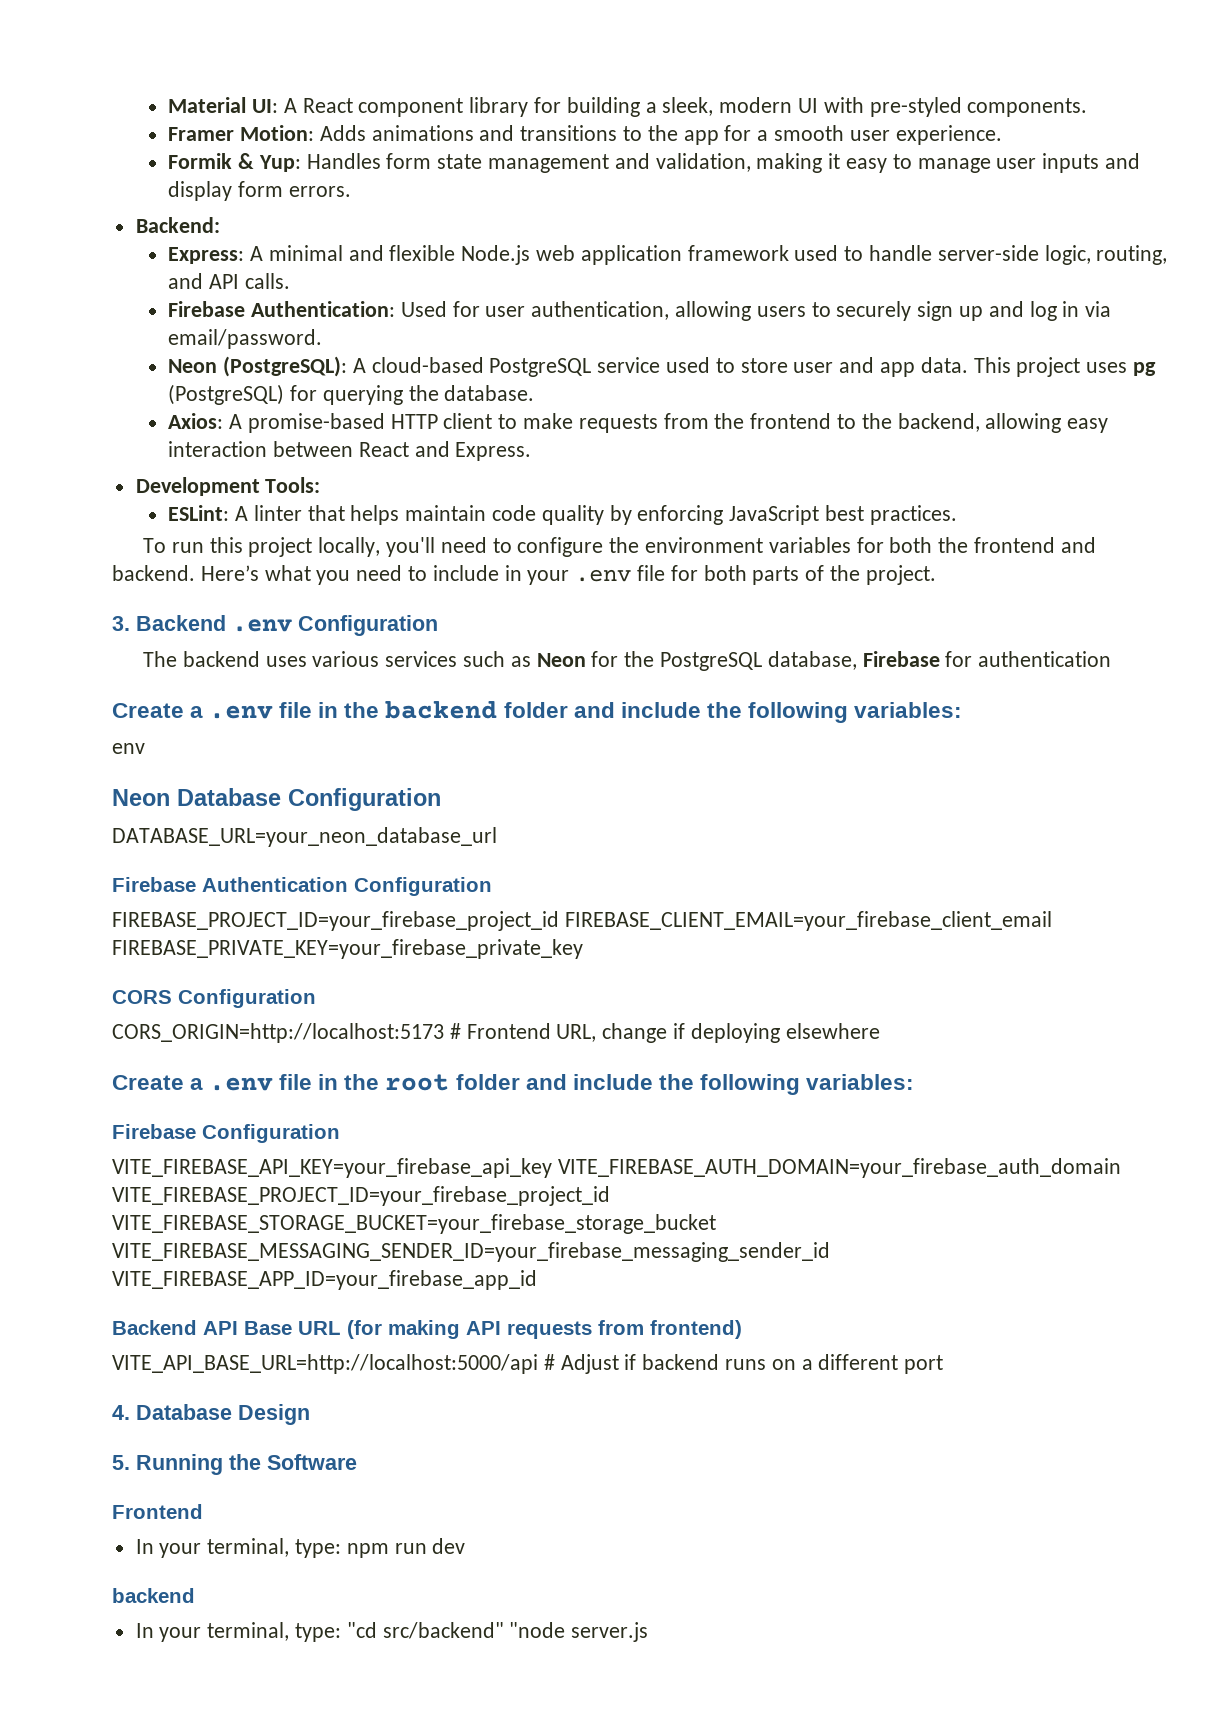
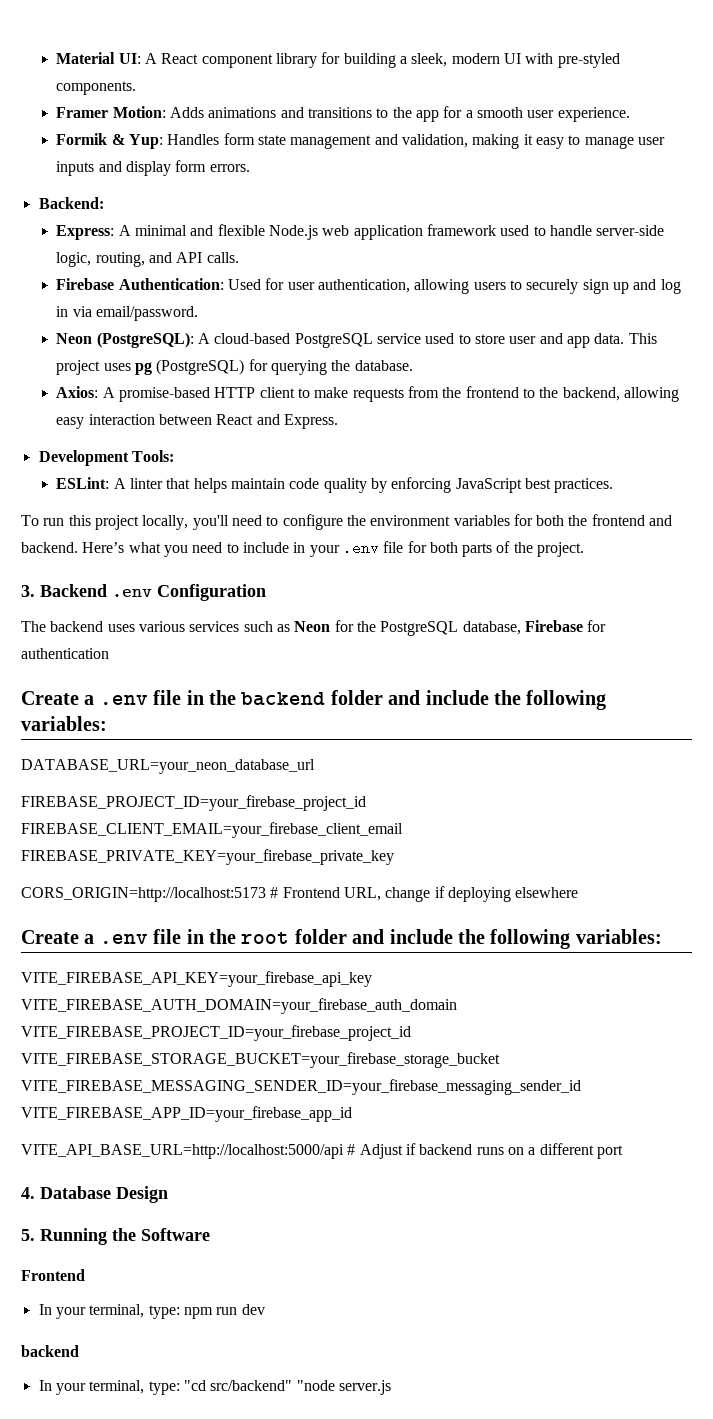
- env
- Neon Database Configuration
  DATABASE_URL=your_neon_database_url
- Firebase Authentication Configuration
- CORS Configuration
- Firebase Configuration
- Backend API Base URL (for making API requests from frontend)

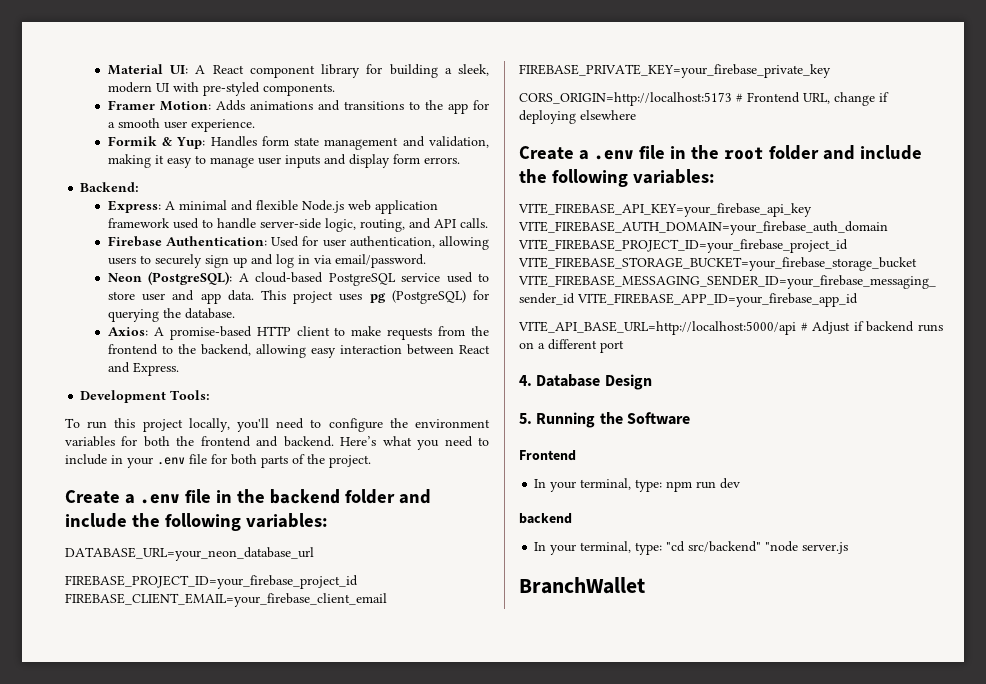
- ESLint: A linter that helps maintain code quality by enforcing JavaScript best practices.
- 3. Backend .env Configuration
- The backend uses various services such as Neon for the PostgreSQL database, Firebase for authentication
+ BranchWallet

